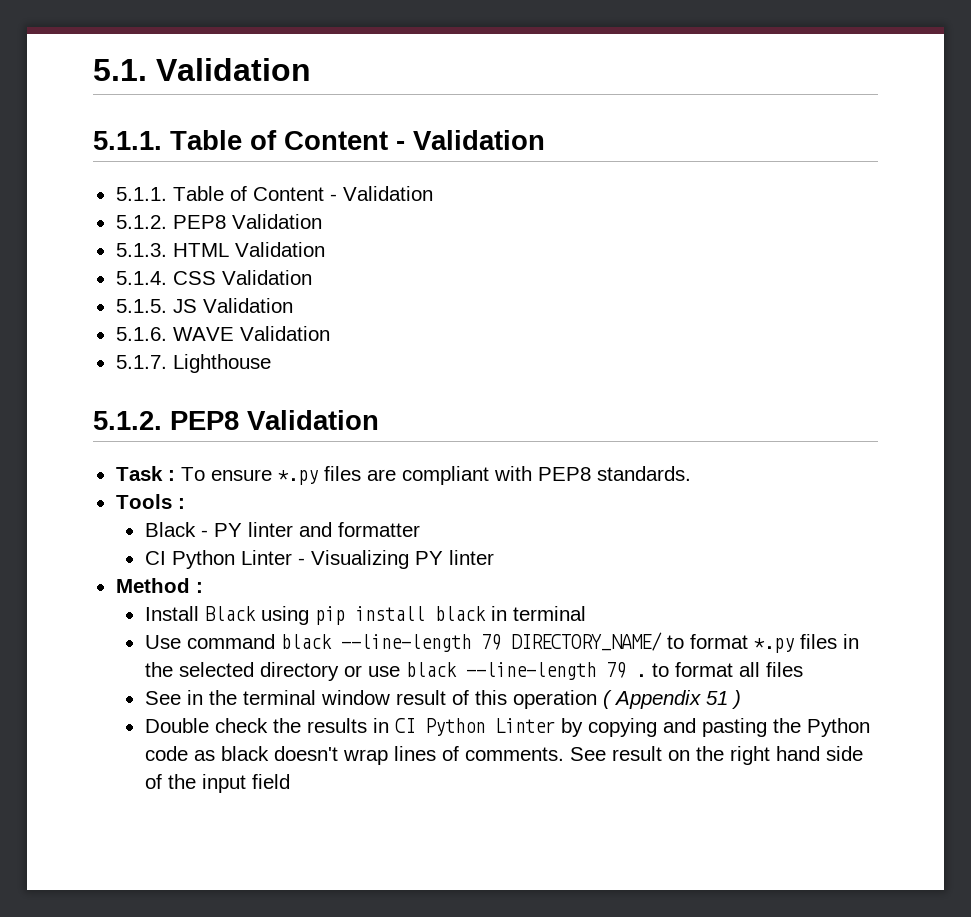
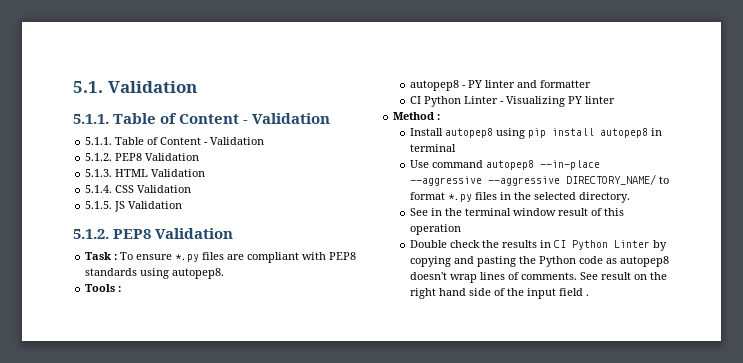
- 5.1.6. WAVE Validation
- 5.1.7. Lighthouse
- Task : To ensure *.py files are compliant with PEP8 standards.
+ Task : To ensure *.py files are compliant with PEP8 standards using autopep8.
- Black - PY linter and formatter
+ autopep8 - PY linter and formatter
- Install Black using pip install black in terminal
+ Install autopep8 using pip install autopep8 in terminal
- Use command black --line-length 79 DIRECTORY_NAME/ to format *.py files in the selected directory or use black --line-length 79 . to format all files
+ Use command autopep8 --in-place --aggressive --aggressive DIRECTORY_NAME/ to format *.py files in the selected directory.
- See in the terminal window result of this operation ( Appendix 51 )
+ See in the terminal window result of this operation
- Double check the results in CI Python Linter by copying and pasting the Python code as black doesn't wrap lines of comments.
+ Double check the results in CI Python Linter by copying and pasting the Python code as autopep8 doesn't wrap lines of comments.
- See result on the right hand side of the input field
+ See result on the right hand side of the input field .

